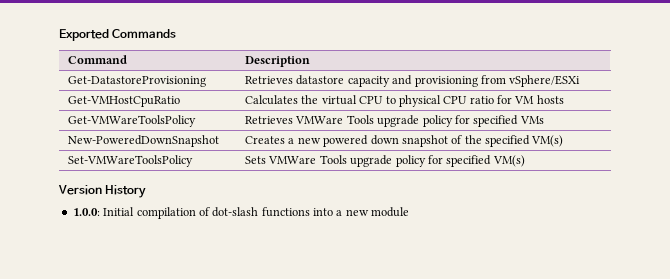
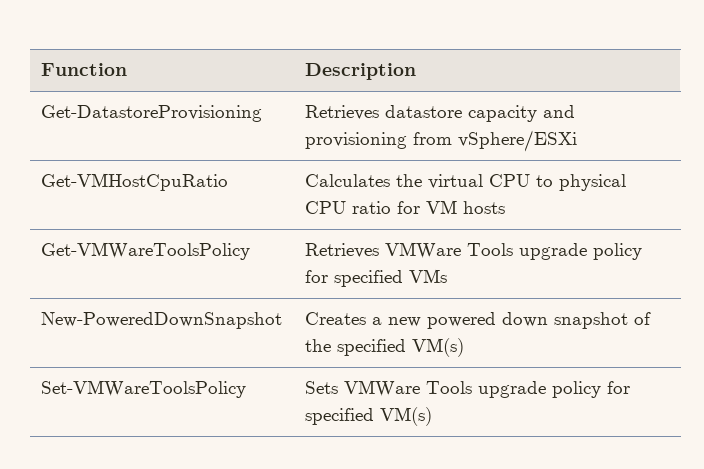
- Exported Commands
- Command | Description
+ Function | Description
- Version History
- 1.0.0: Initial compilation of dot-slash functions into a new module

